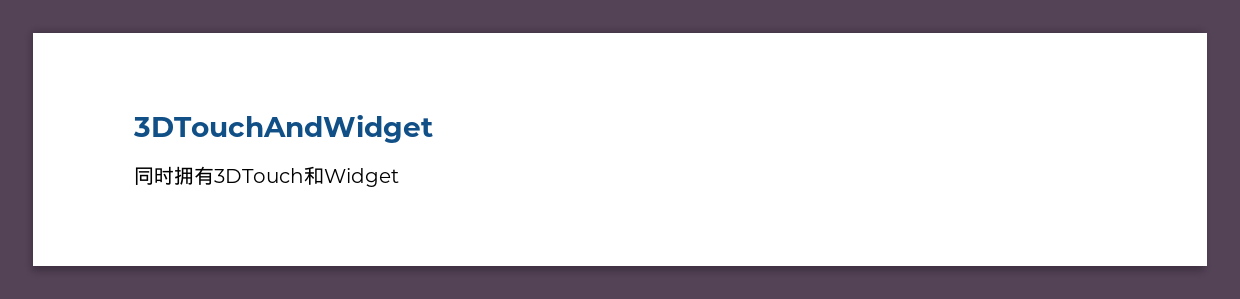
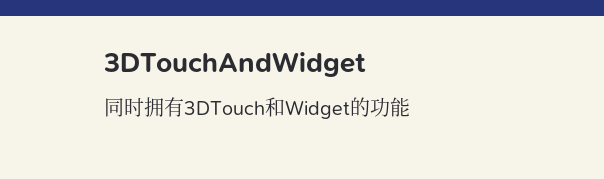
- 同时拥有3DTouch和Widget
+ 同时拥有3DTouch和Widget的功能

